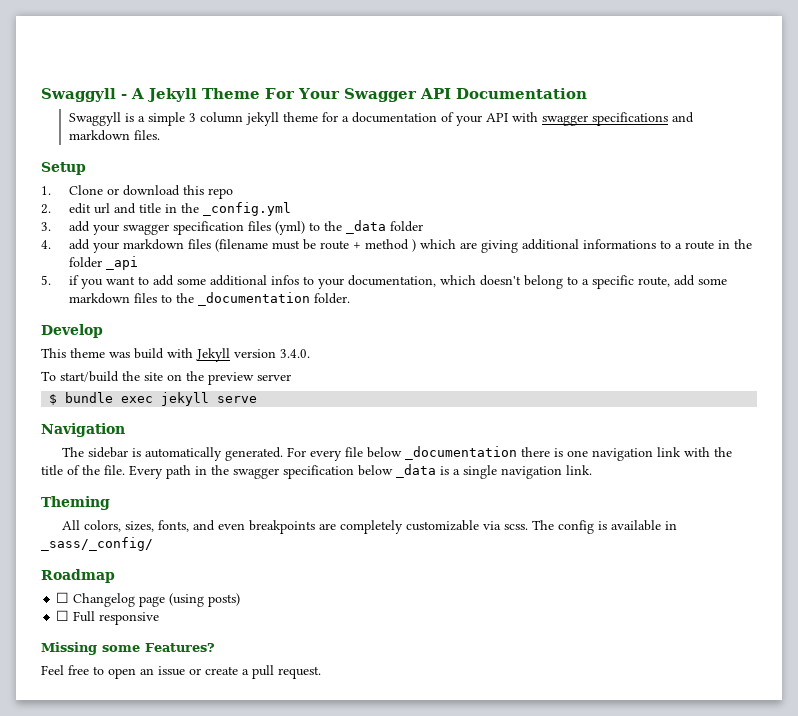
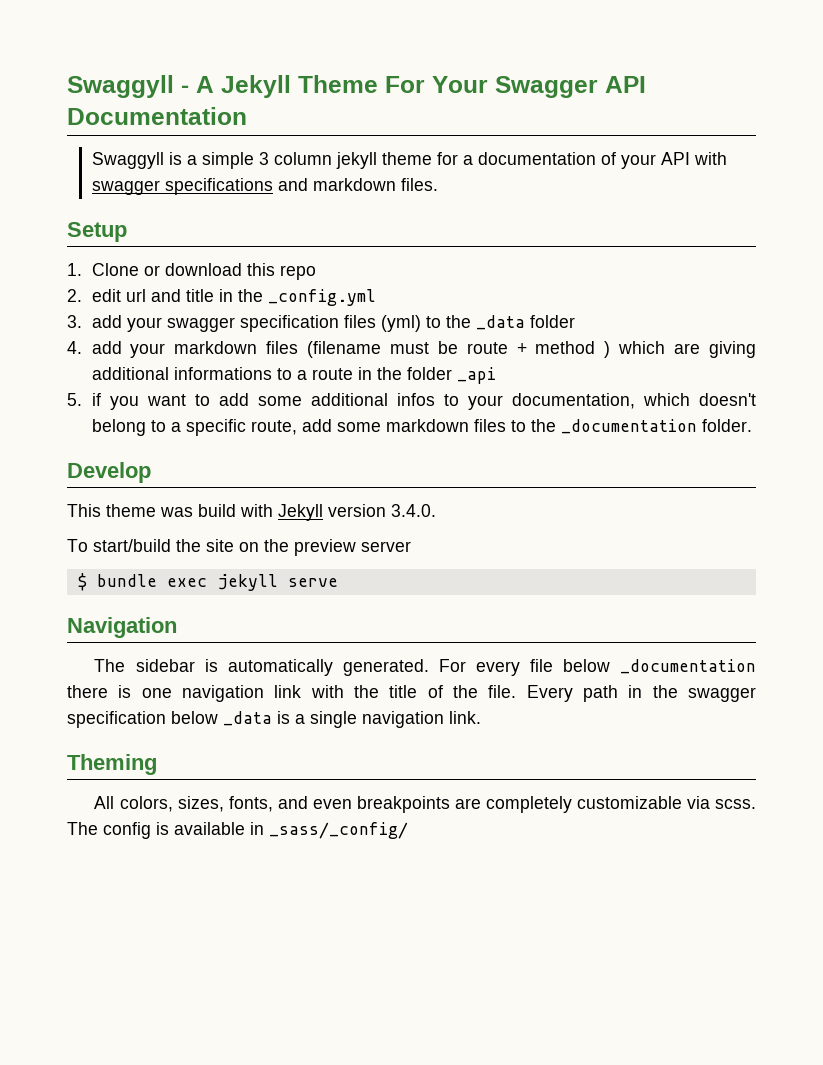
- Roadmap
- ☐ Changelog page (using posts)
- ☐ Full responsive
- Missing some Features?
- Feel free to open an issue or create a pull request.

